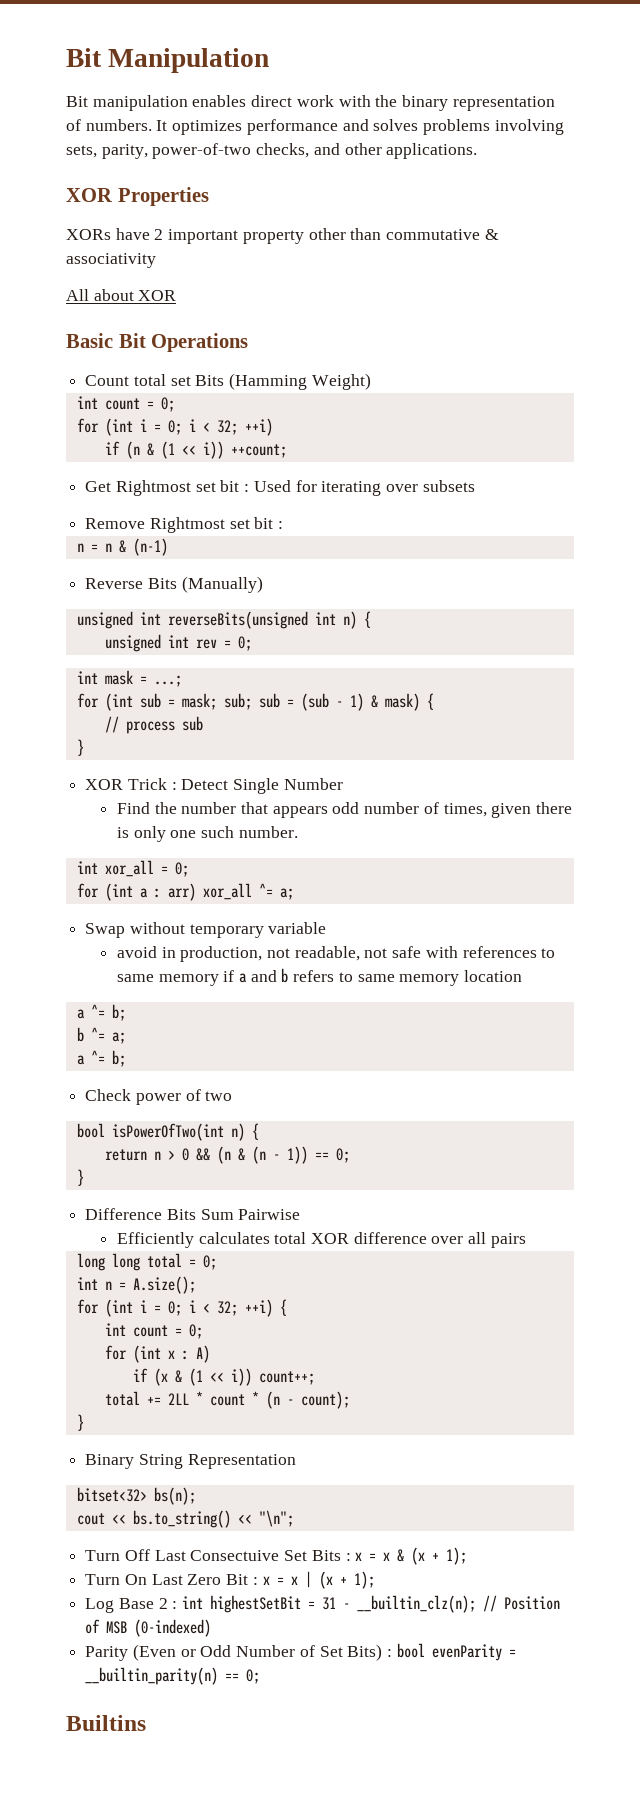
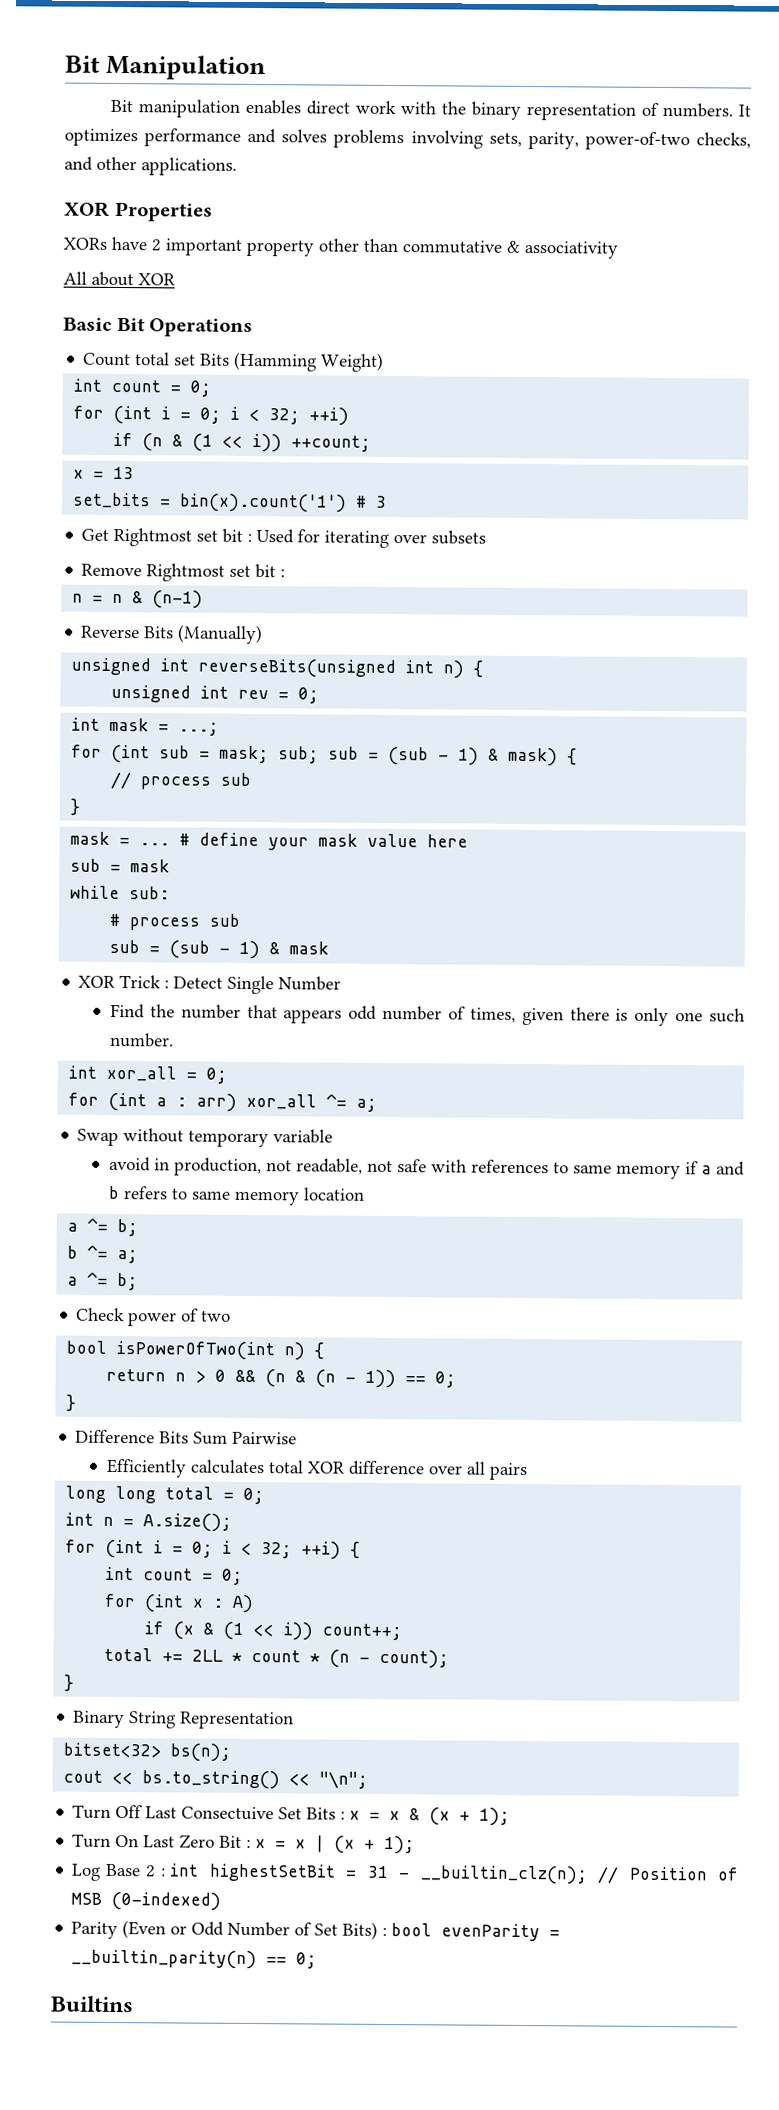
+ x = 13
+ set_bits = bin(x).count('1') # 3
+ mask = ... # define your mask value here
+ sub = mask
+ while sub:
+ # process sub
+ sub = (sub - 1) & mask

